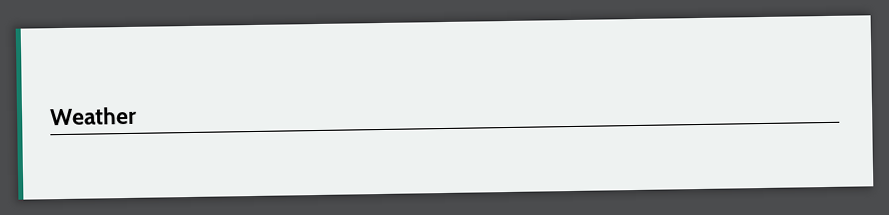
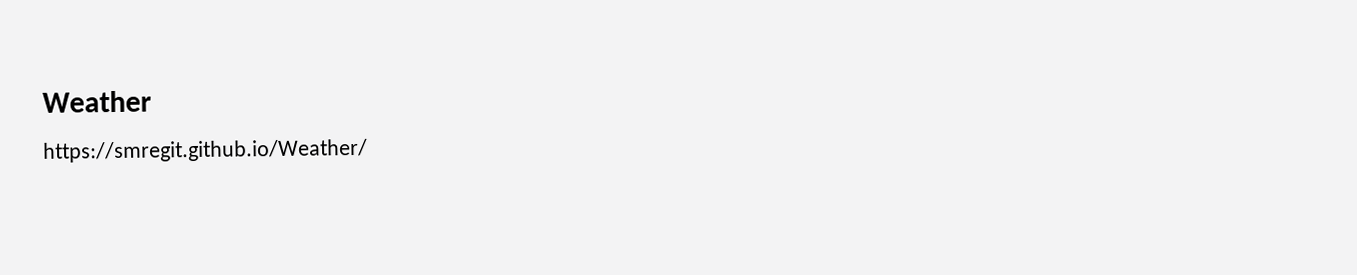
+ https://smregit.github.io/Weather/

